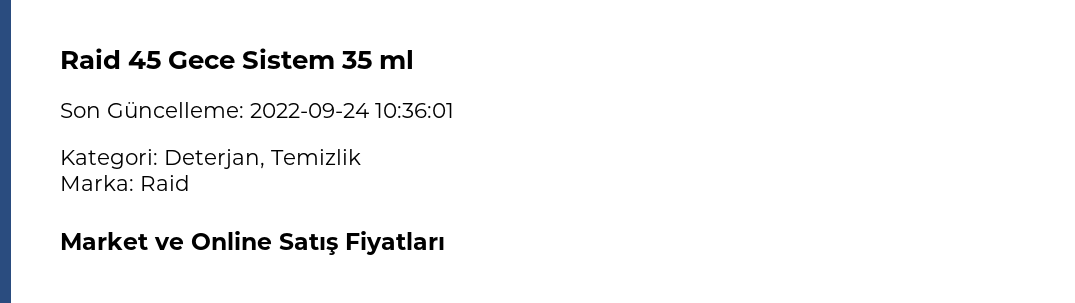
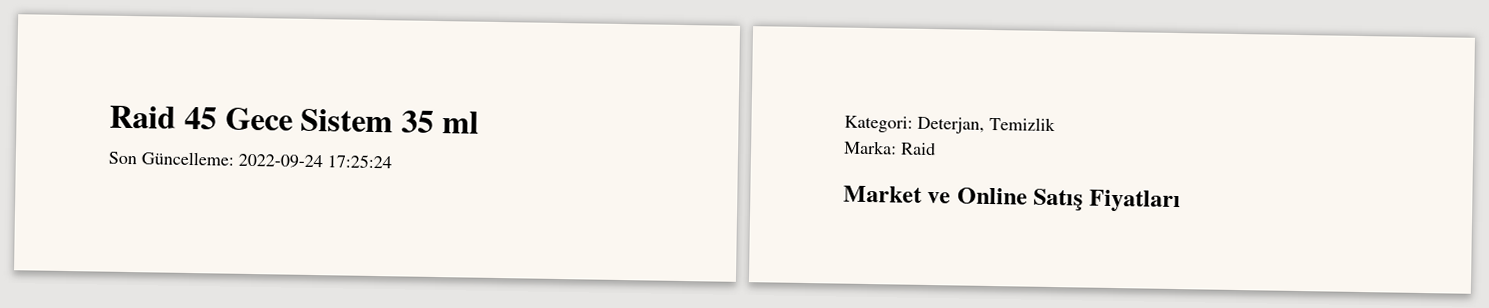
- Son Güncelleme: 2022-09-24 10:36:01
+ Son Güncelleme: 2022-09-24 17:25:24

